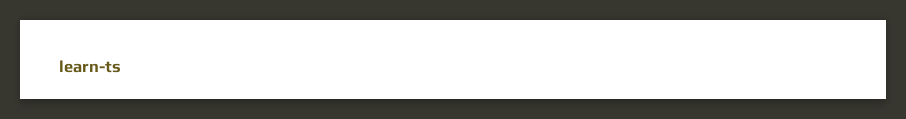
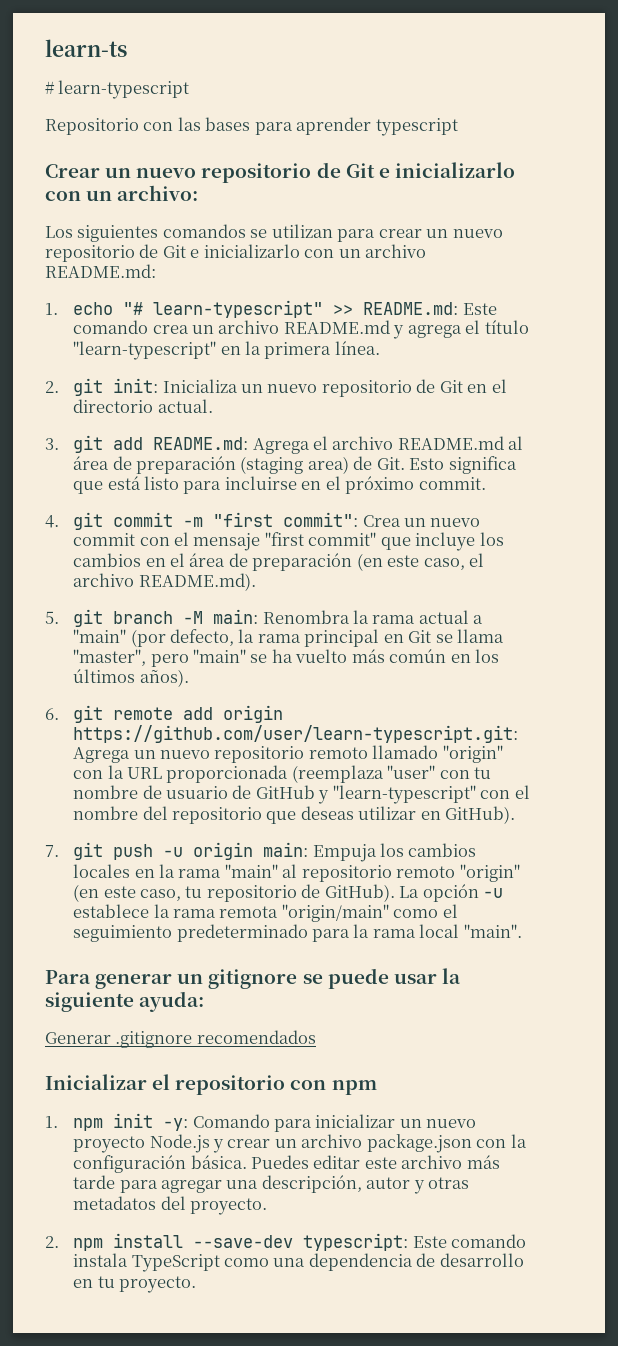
+ # learn-typescript
+ Repositorio con las bases para aprender typescript
+ Crear un nuevo repositorio de Git e inicializarlo con un archivo:
+ Los siguientes comandos se utilizan para crear un nuevo repositorio de Git e inicializarlo con un archivo README.md:
+ 1. echo "# learn-typescript" >> README.md: Este comando crea un archivo README.md y agrega el título "learn-typescript" en la primera línea.
+ 2. git init: Inicializa un nuevo repositorio de Git en el directorio actual.
+ 3. git add README.md: Agrega el archivo README.md al área de preparación (staging area) de Git. Esto significa que está listo para incluirse en el próximo commit.
+ 4. git commit -m "first commit": Crea un nuevo commit con el mensaje "first commit" que incluye los cambios en el área de preparación (en este caso, el archivo README.md).
+ 5. git branch -M main: Renombra la rama actual a "main" (por defecto, la rama principal en Git se llama "master", pero "main" se ha vuelto más común en los últimos años).
+ 6. git remote add origin https://github.com/user/learn-typescript.git: Agrega un nuevo repositorio remoto llamado "origin" con la URL proporcionada (reemplaza "user" con tu nombre de usuario de GitHub y "learn-typescript" con el nombre del repositorio que deseas utilizar en GitHub).
+ 7. git push -u origin main: Empuja los cambios locales en la rama "main" al repositorio remoto "origin" (en este caso, tu repositorio de GitHub). La opción -u establece la rama remota "origin/main" como el seguimiento predeterminado para la rama local "main".
+ Para generar un gitignore se puede usar la siguiente ayuda:
+ Generar .gitignore recomendados
+ Inicializar el repositorio con npm
+ 1. npm init -y: Comando para inicializar un nuevo proyecto Node.js y crear un archivo package.json con la configuración básica. Puedes editar este archivo más tarde para agregar una descripción, autor y otras metadatos del proyecto.
+ 2. npm install --save-dev typescript: Este comando instala TypeScript como una dependencia de desarrollo en tu proyecto.

